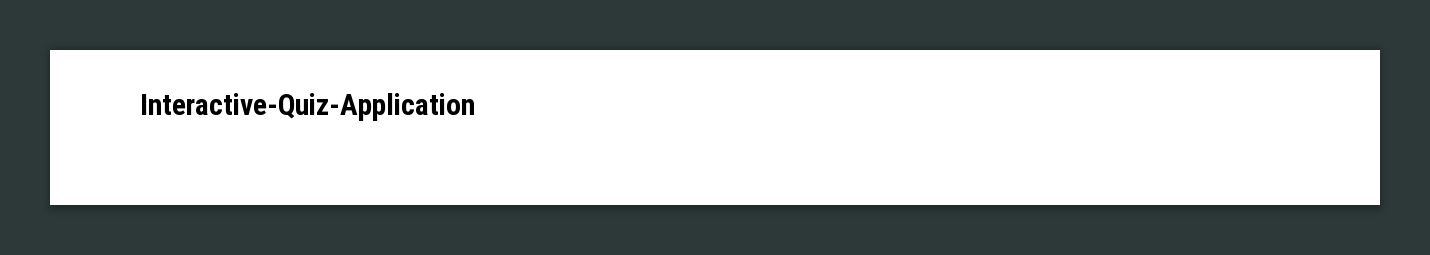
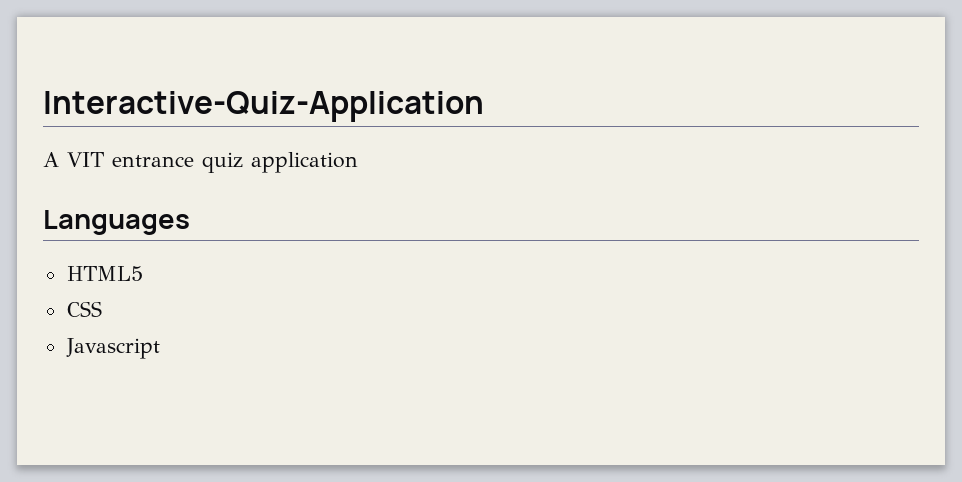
+ A VIT entrance quiz application
+ Languages
+ HTML5
+ CSS
+ Javascript

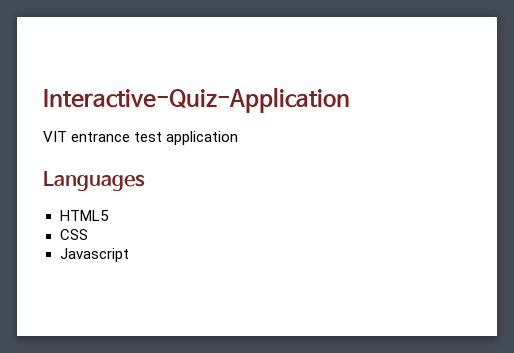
- A VIT entrance quiz application
+ VIT entrance test application

